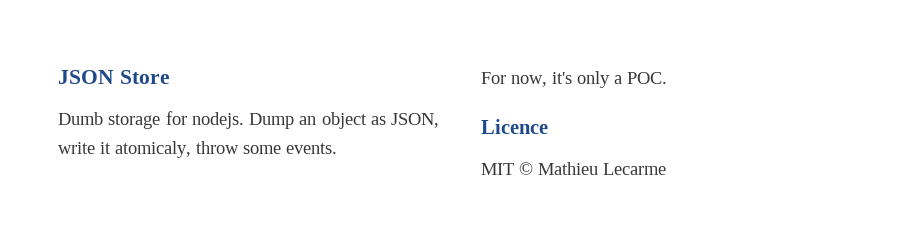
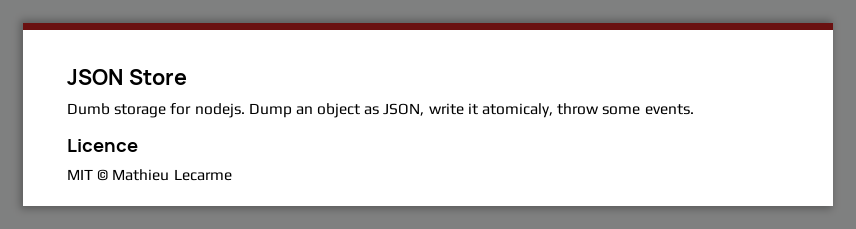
- For now, it's only a POC.

